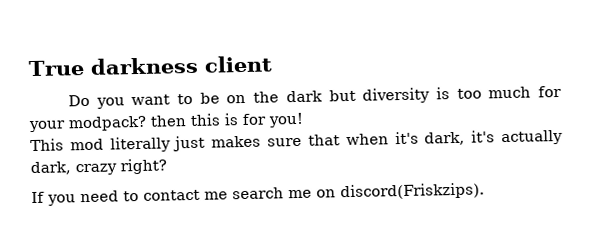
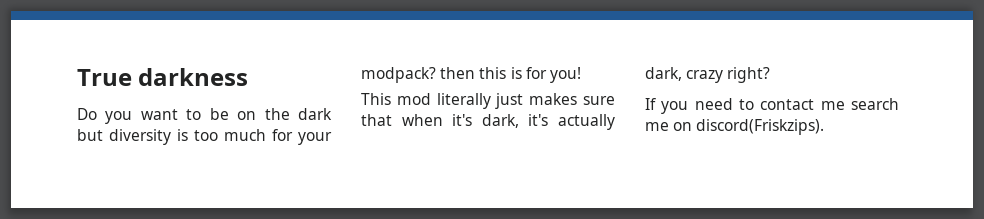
- True darkness client
+ True darkness

